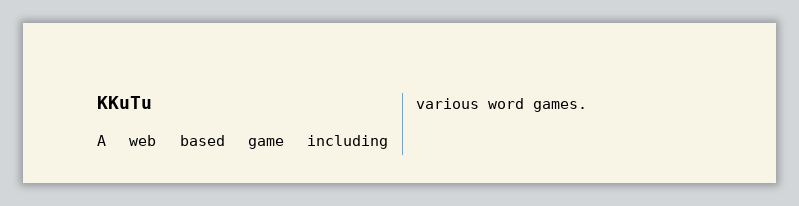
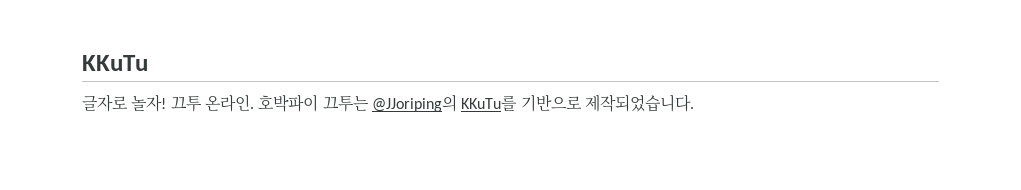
- A web based game including various word games.
+ 글자로 놀자! 끄투 온라인. 호박파이 끄투는 @JJoriping의 KKuTu를 기반으로 제작되었습니다.

